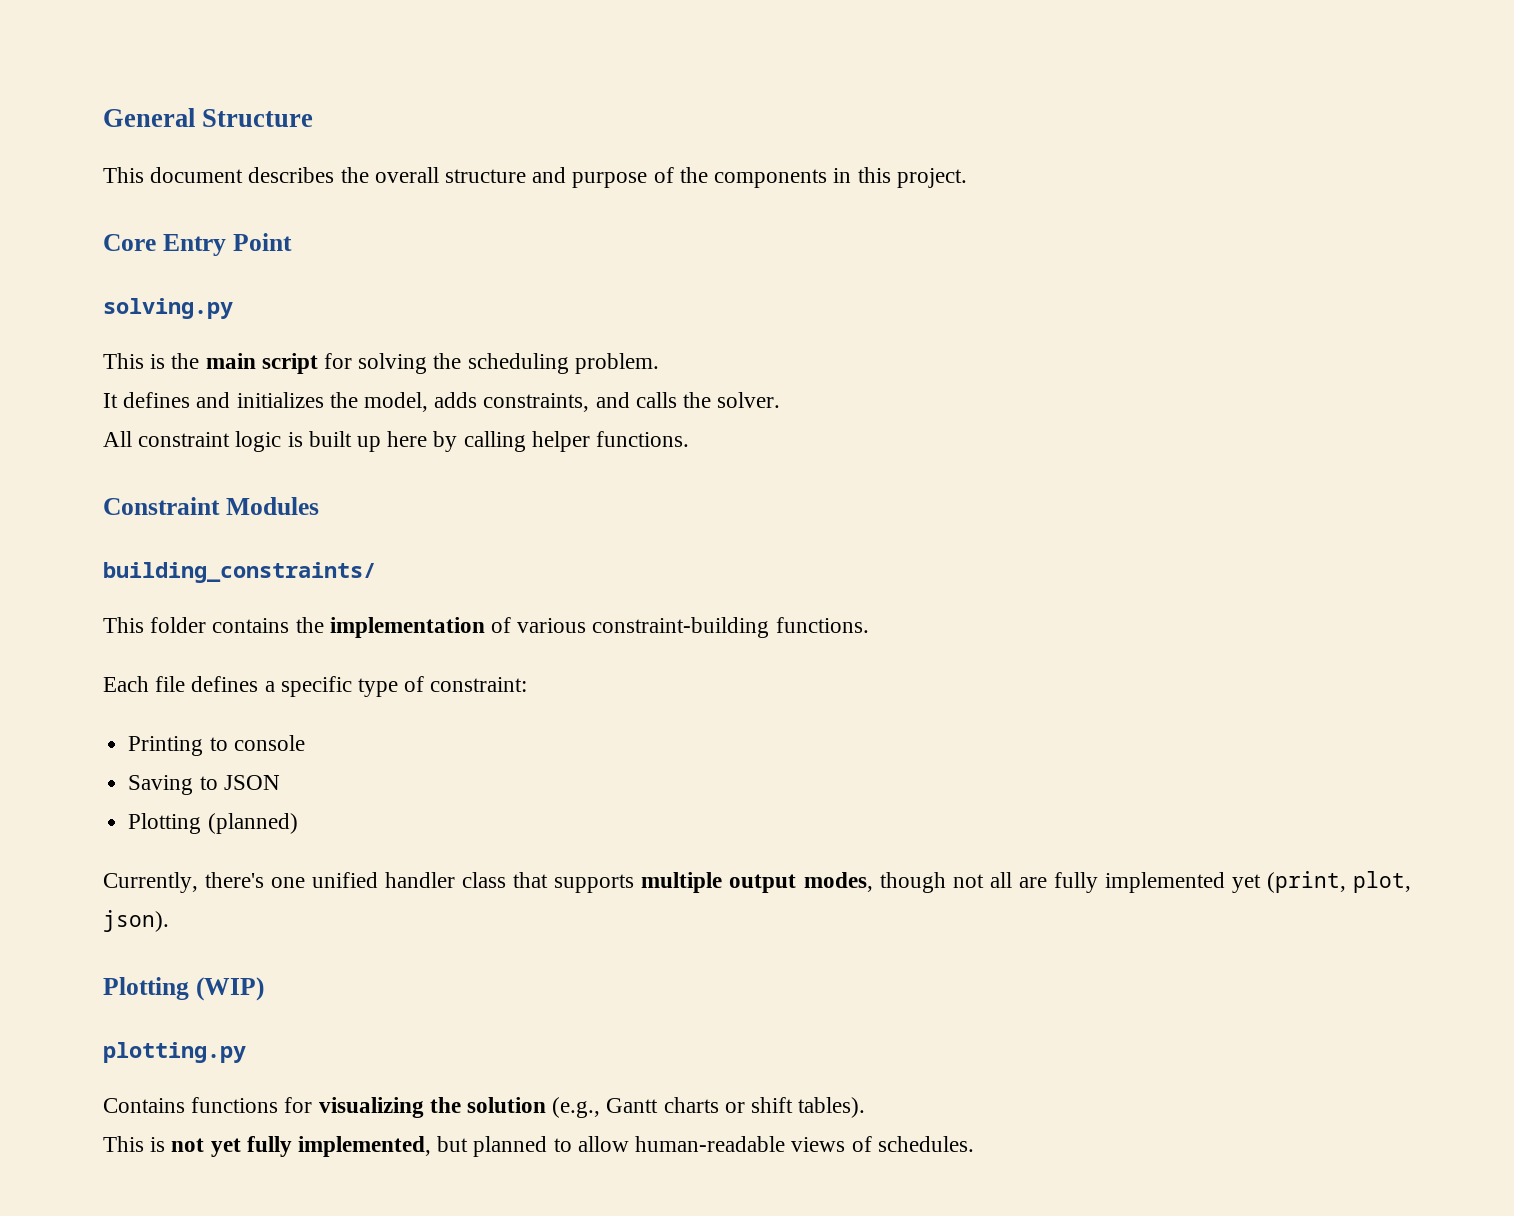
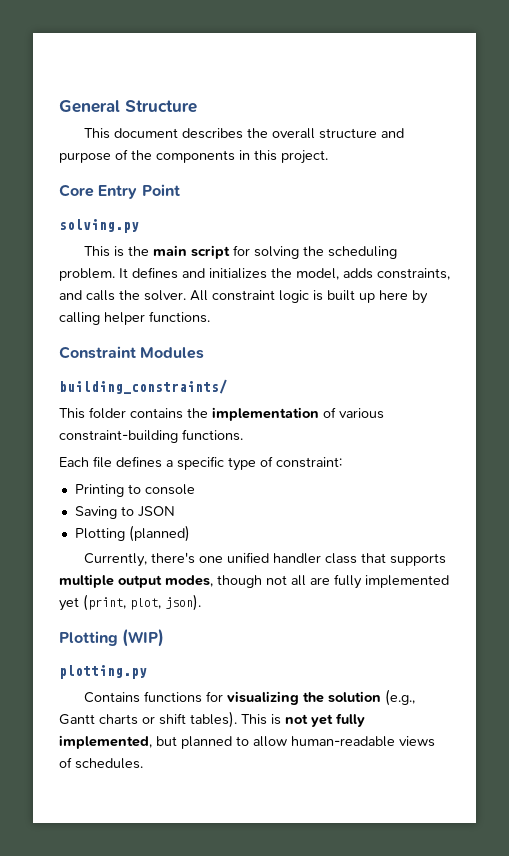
- This is the main script for solving the scheduling problem.
- It defines and initializes the model, adds constraints, and calls the solver.
- All constraint logic is built up here by calling helper functions.
+ This is the main script for solving the scheduling problem. It defines and initializes the model, adds constraints, and calls the solver. All constraint logic is built up here by calling helper functions.
- Contains functions for visualizing the solution (e.g., Gantt charts or shift tables).
- This is not yet fully implemented, but planned to allow human-readable views of schedules.
+ Contains functions for visualizing the solution (e.g., Gantt charts or shift tables). This is not yet fully implemented, but planned to allow human-readable views of schedules.

